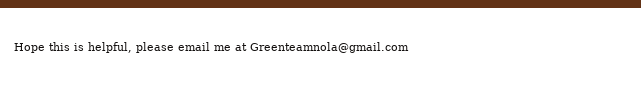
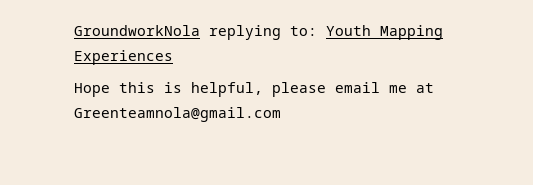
+ GroundworkNola replying to: Youth Mapping Experiences

